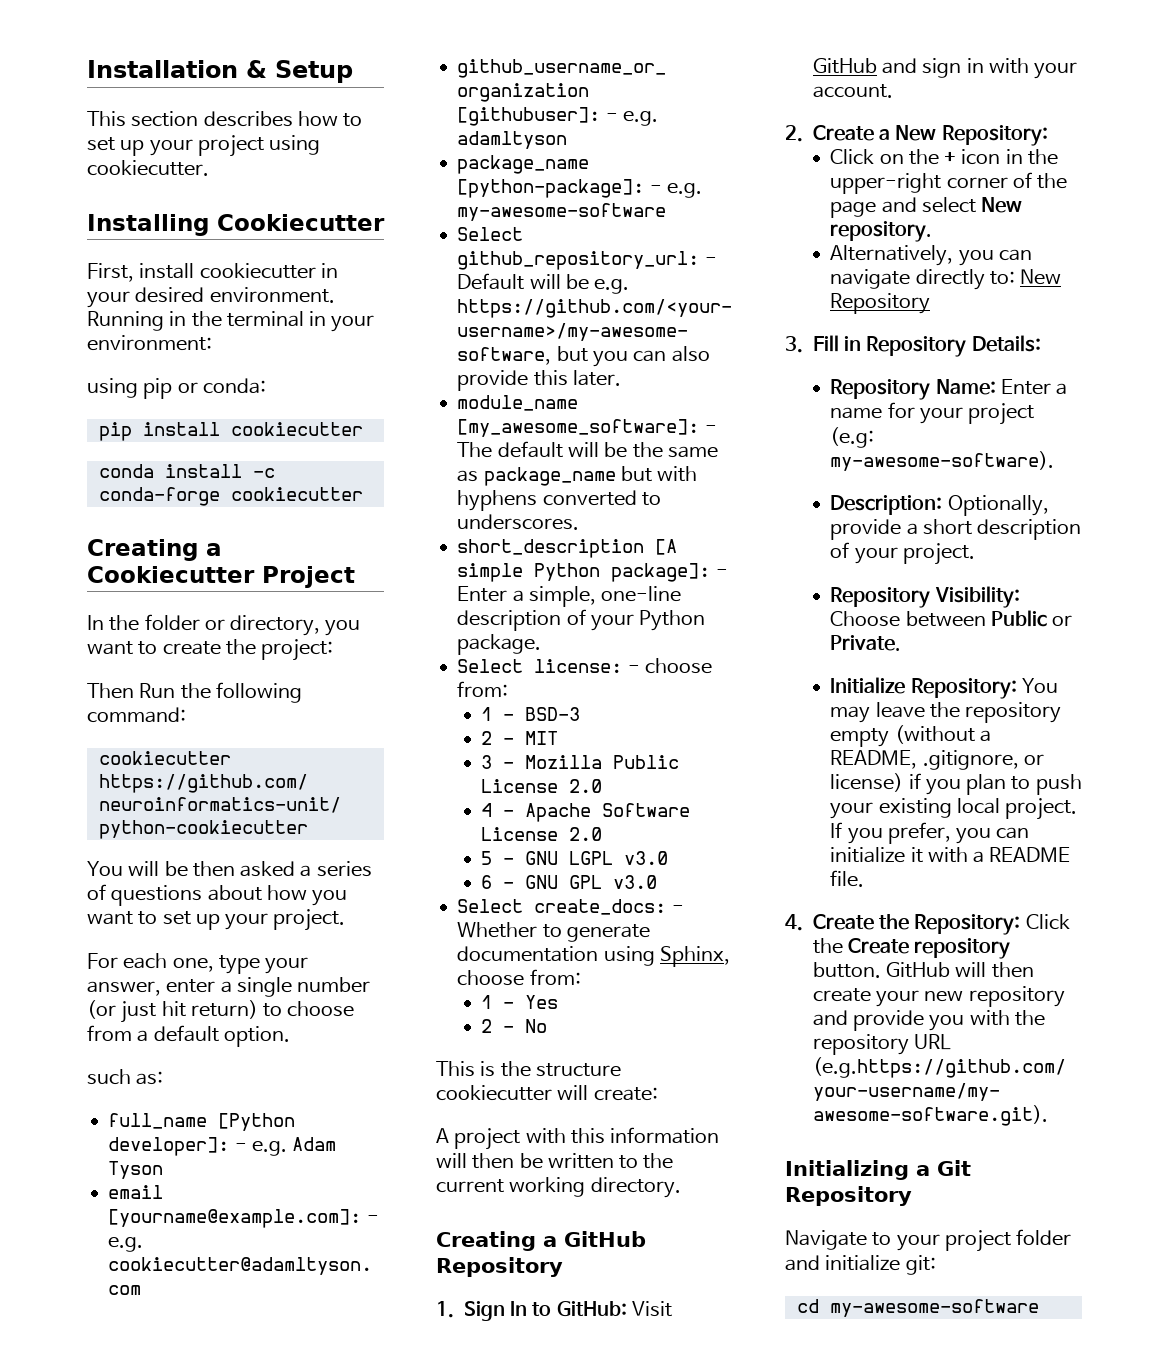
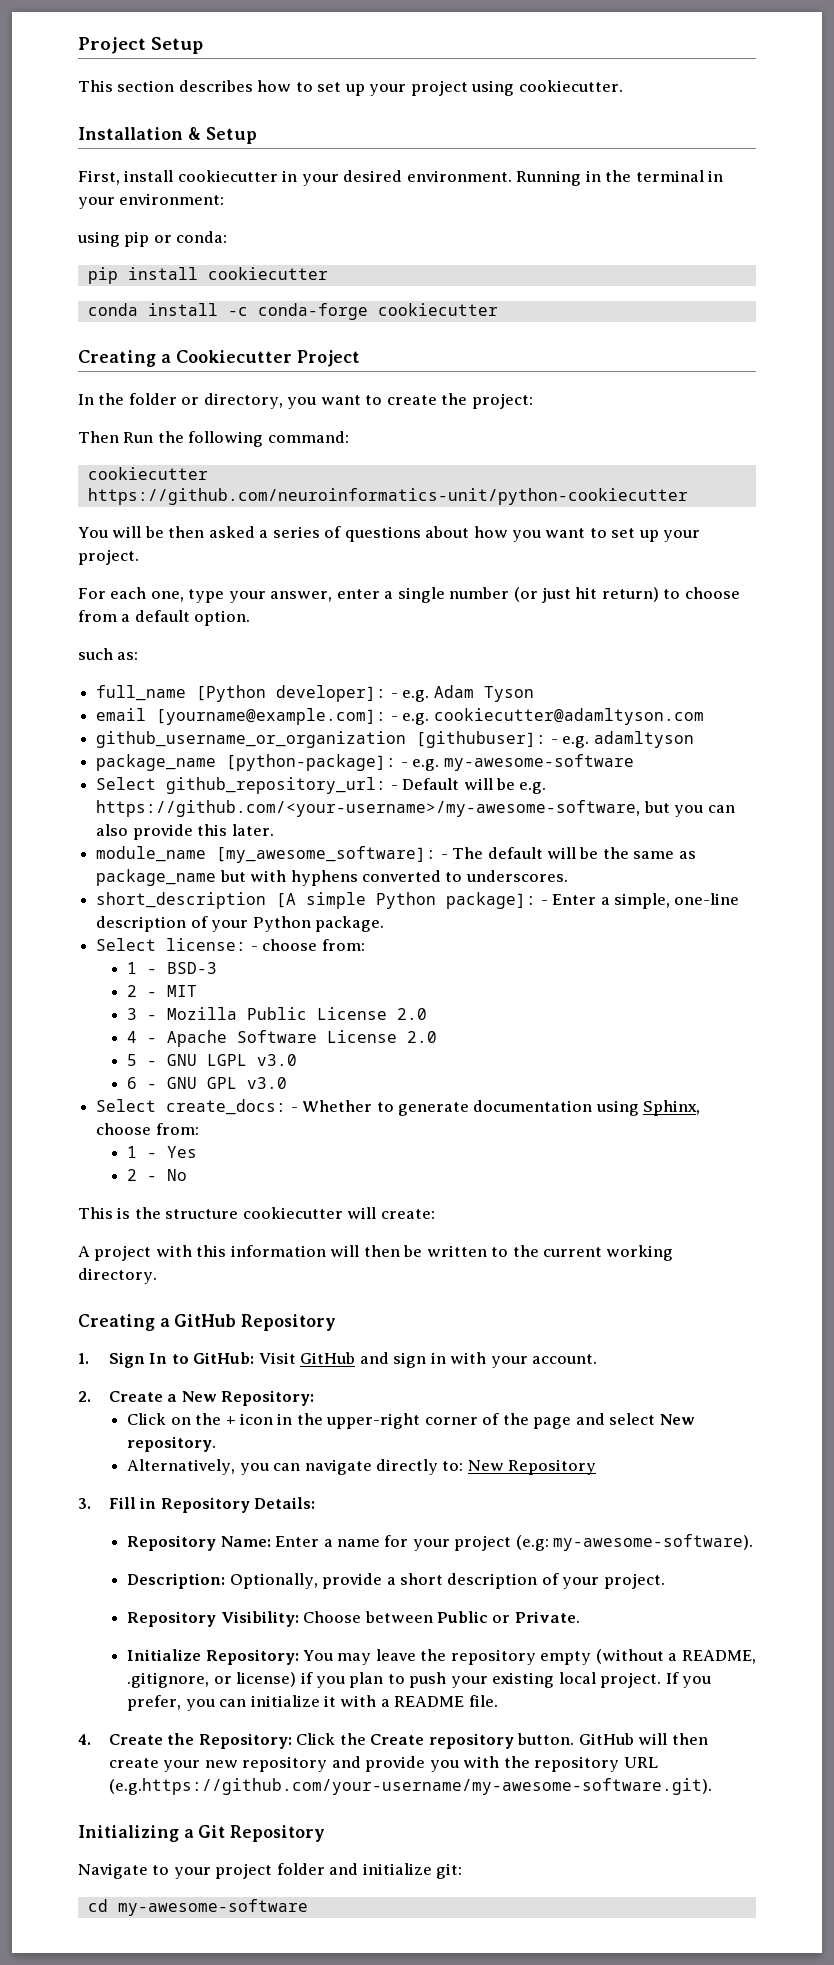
- Installation & Setup
+ Project Setup
- Installing Cookiecutter
+ Installation & Setup

